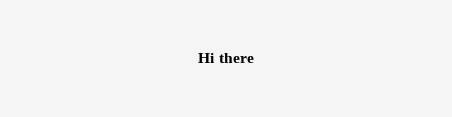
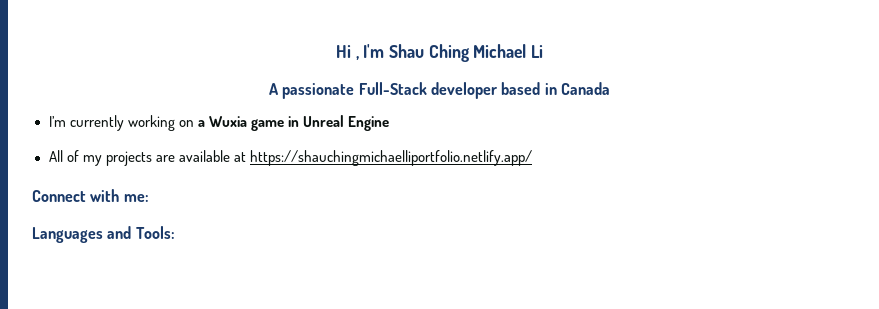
- Hi there
+ Hi , I'm Shau Ching Michael Li
+ A passionate Full-Stack developer based in Canada
+ I’m currently working on a Wuxia game in Unreal Engine
+ All of my projects are available at https://shauchingmichaelliportfolio.netlify.app/
+ Connect with me:
+ Languages and Tools:

